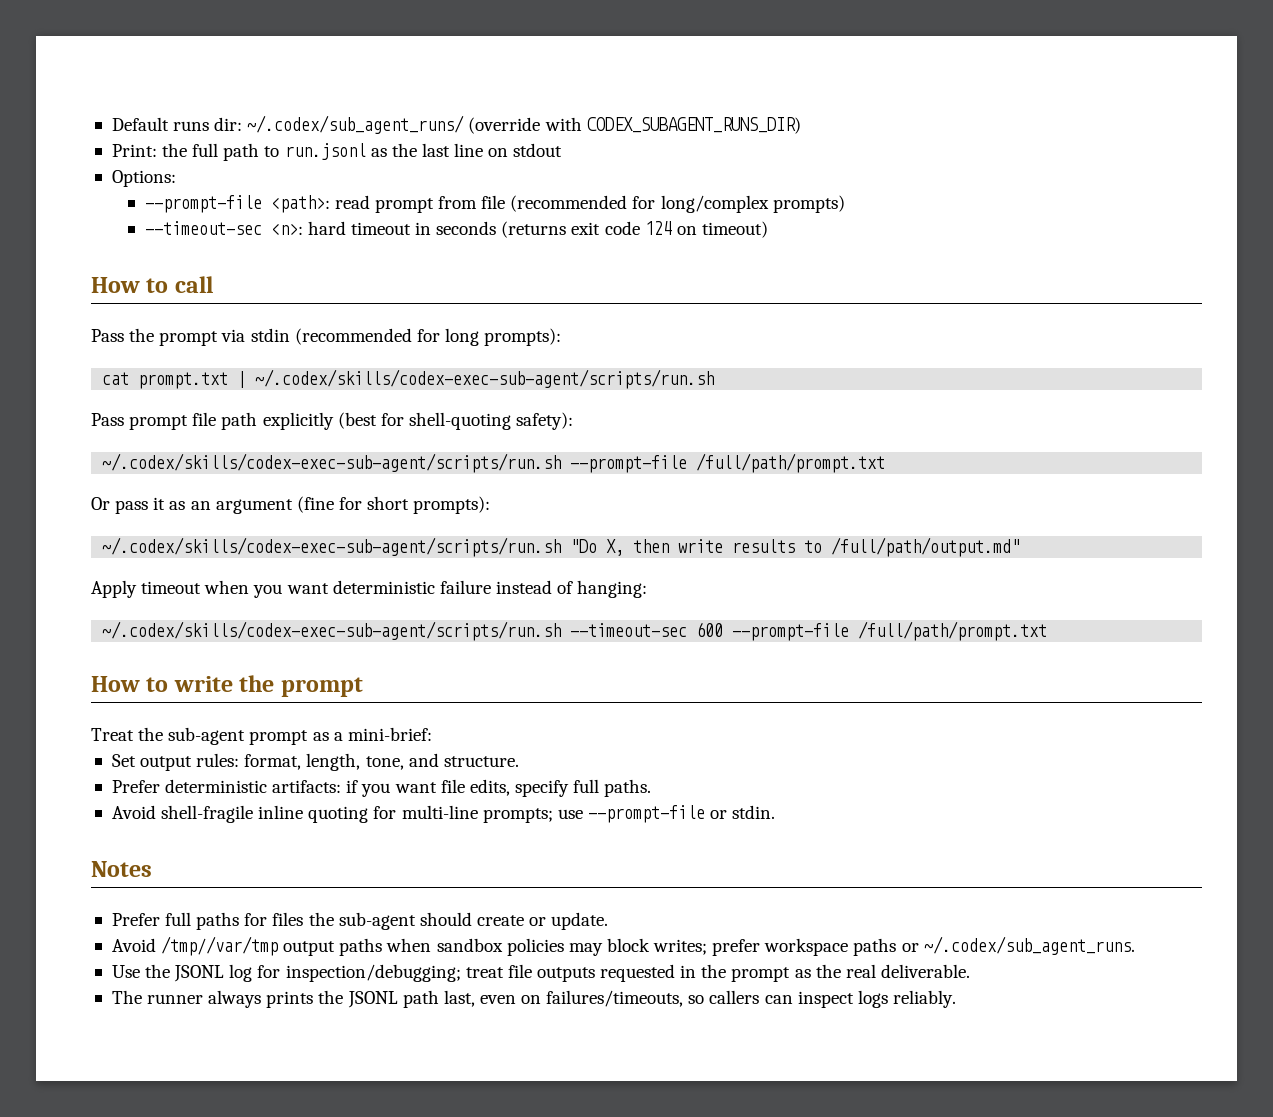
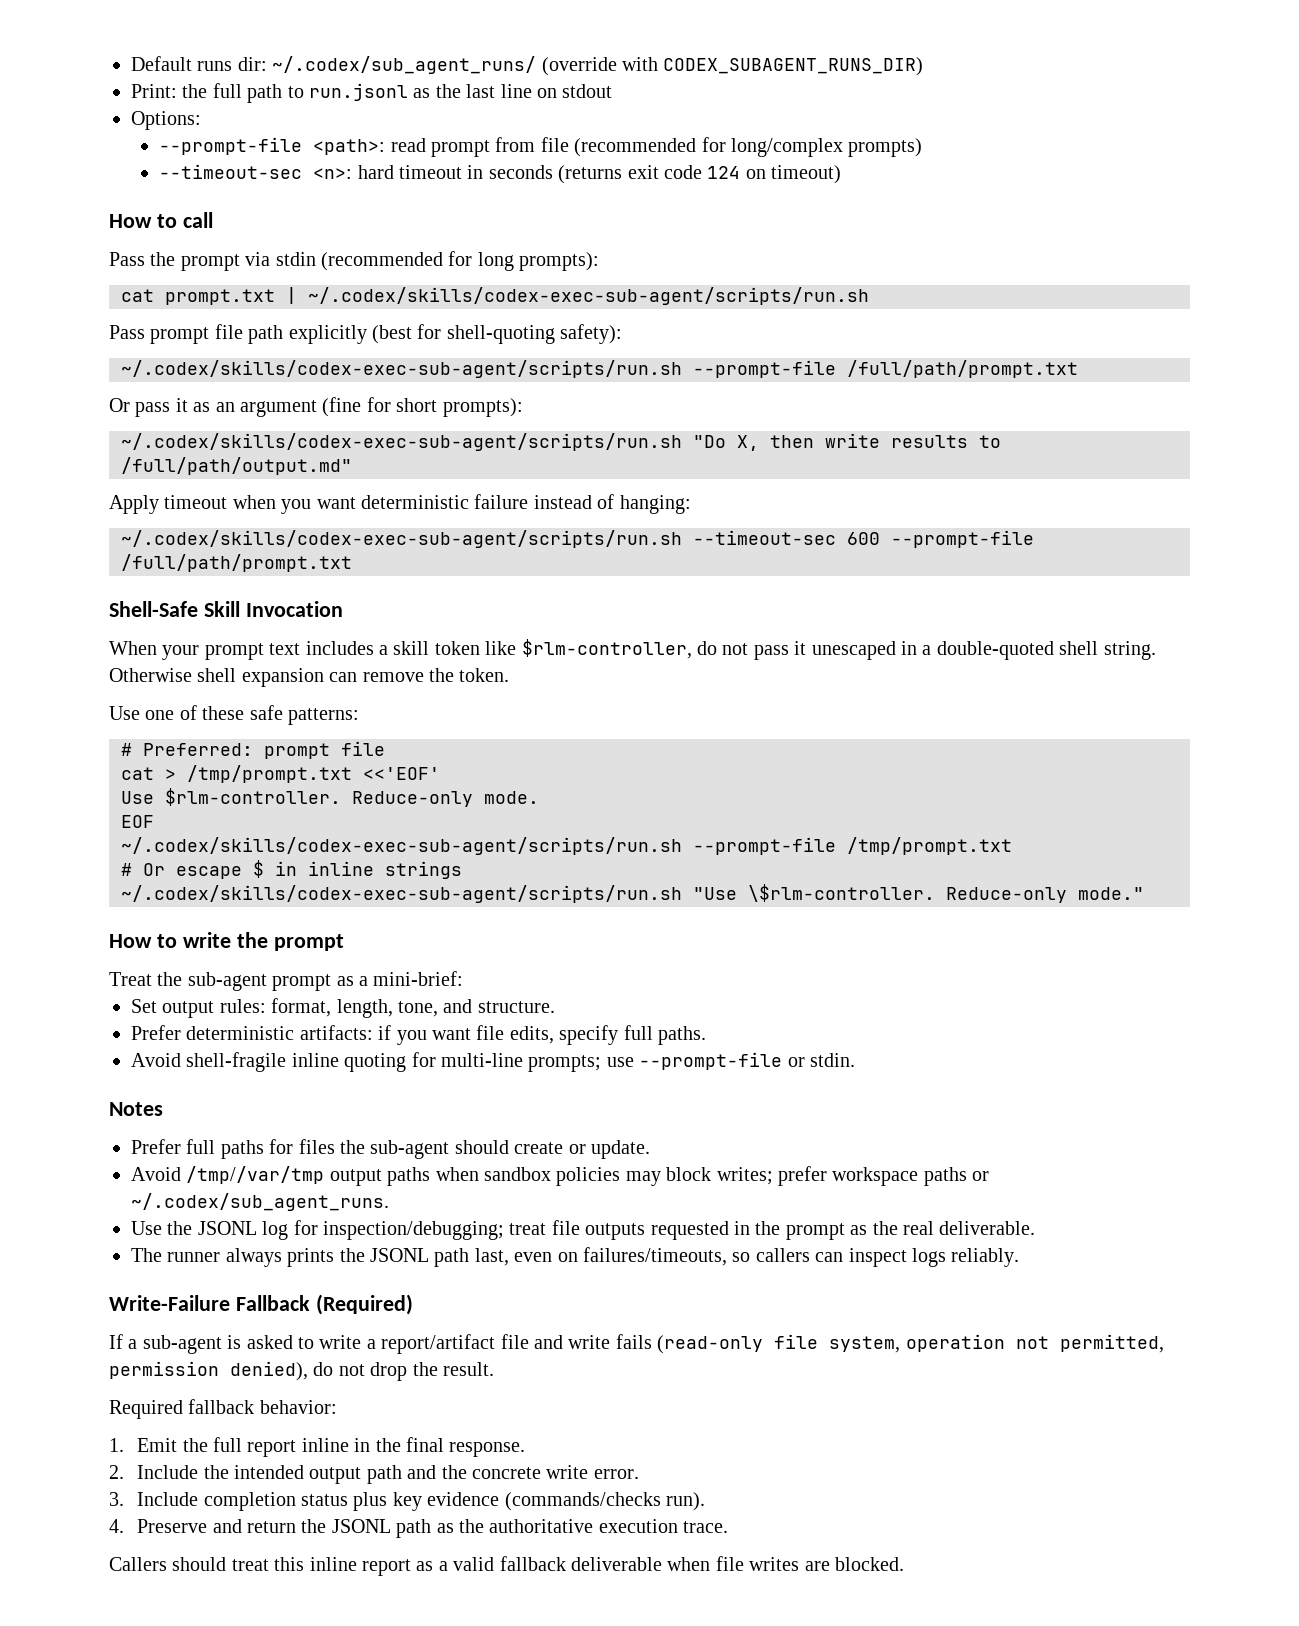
+ Shell-Safe Skill Invocation
+ When your prompt text includes a skill token like $rlm-controller, do not pass it unescaped in a double-quoted shell string. Otherwise shell expansion can remove the token.
+ Use one of these safe patterns:
+ # Preferred: prompt file
+ cat > /tmp/prompt.txt <<'EOF'
+ Use $rlm-controller. Reduce-only mode.
+ EOF
+ ~/.codex/skills/codex-exec-sub-agent/scripts/run.sh --prompt-file /tmp/prompt.txt
+ # Or escape $ in inline strings
+ ~/.codex/skills/codex-exec-sub-agent/scripts/run.sh "Use \$rlm-controller. Reduce-only mode."
+ Write-Failure Fallback (Required)
+ If a sub-agent is asked to write a report/artifact file and write fails (read-only file system, operation not permitted, permission denied), do not drop the result.
+ Required fallback behavior:
+ 1. Emit the full report inline in the final response.
+ 2. Include the intended output path and the concrete write error.
+ 3. Include completion status plus key evidence (commands/checks run).
+ 4. Preserve and return the JSONL path as the authoritative execution trace.
+ Callers should treat this inline report as a valid fallback deliverable when file writes are blocked.

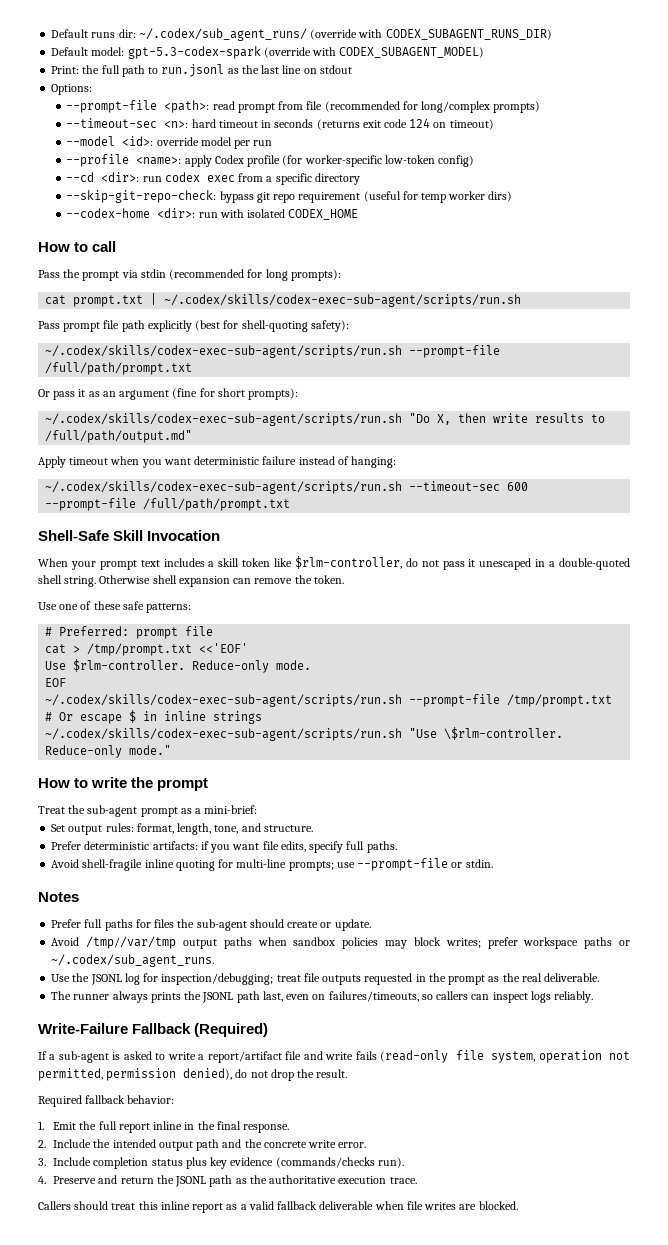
+ Default model: gpt-5.3-codex-spark (override with CODEX_SUBAGENT_MODEL)
+ --model <id>: override model per run
+ --profile <name>: apply Codex profile (for worker-specific low-token config)
+ --cd <dir>: run codex exec from a specific directory
+ --skip-git-repo-check: bypass git repo requirement (useful for temp worker dirs)
+ --codex-home <dir>: run with isolated CODEX_HOME

